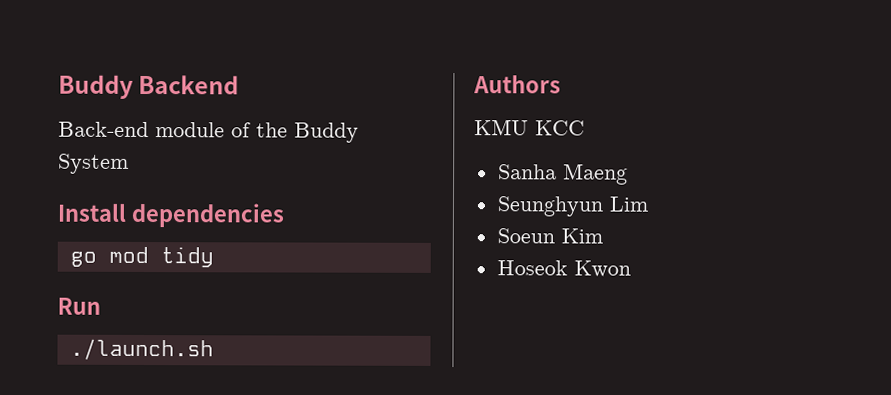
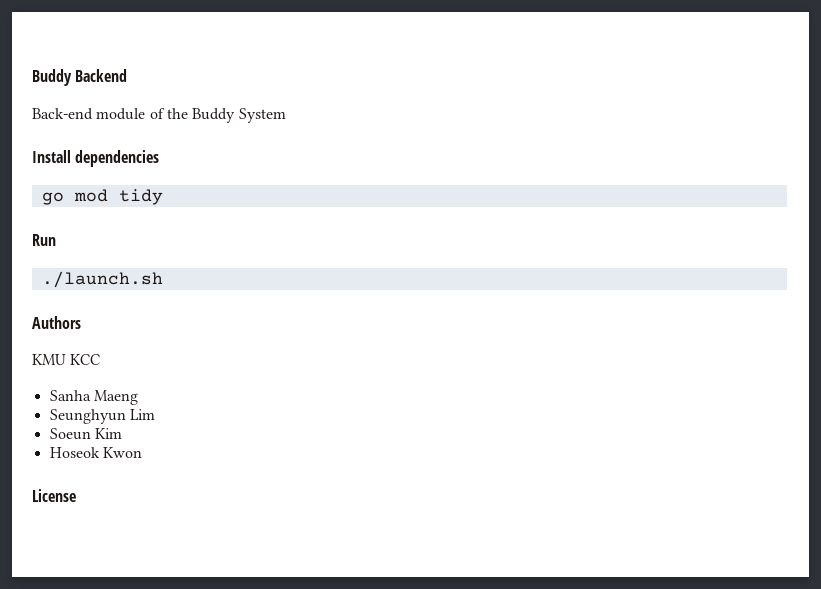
+ License

